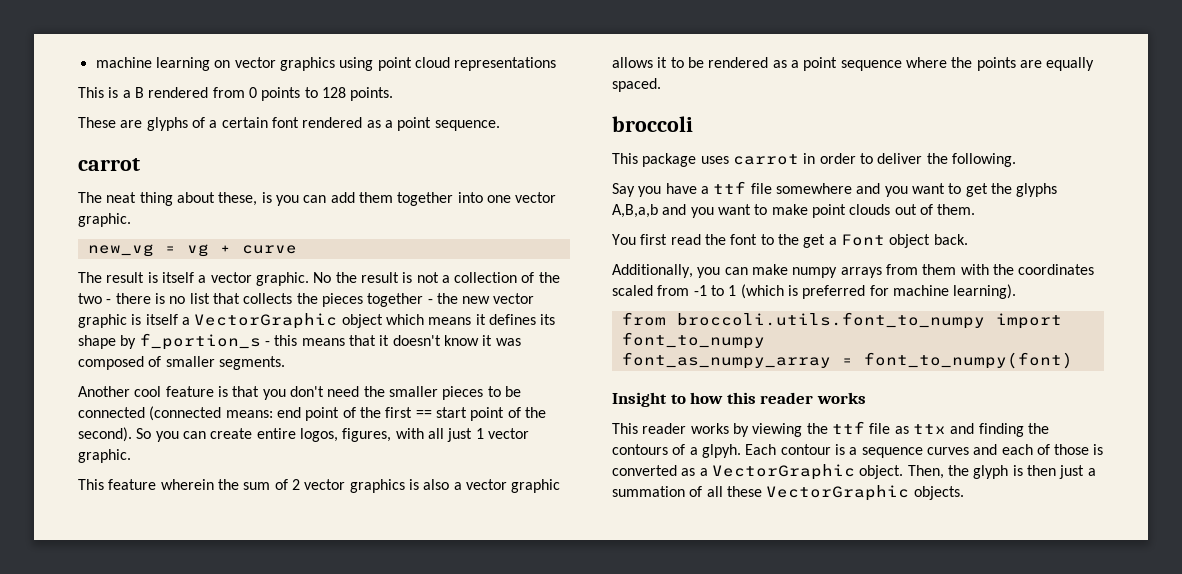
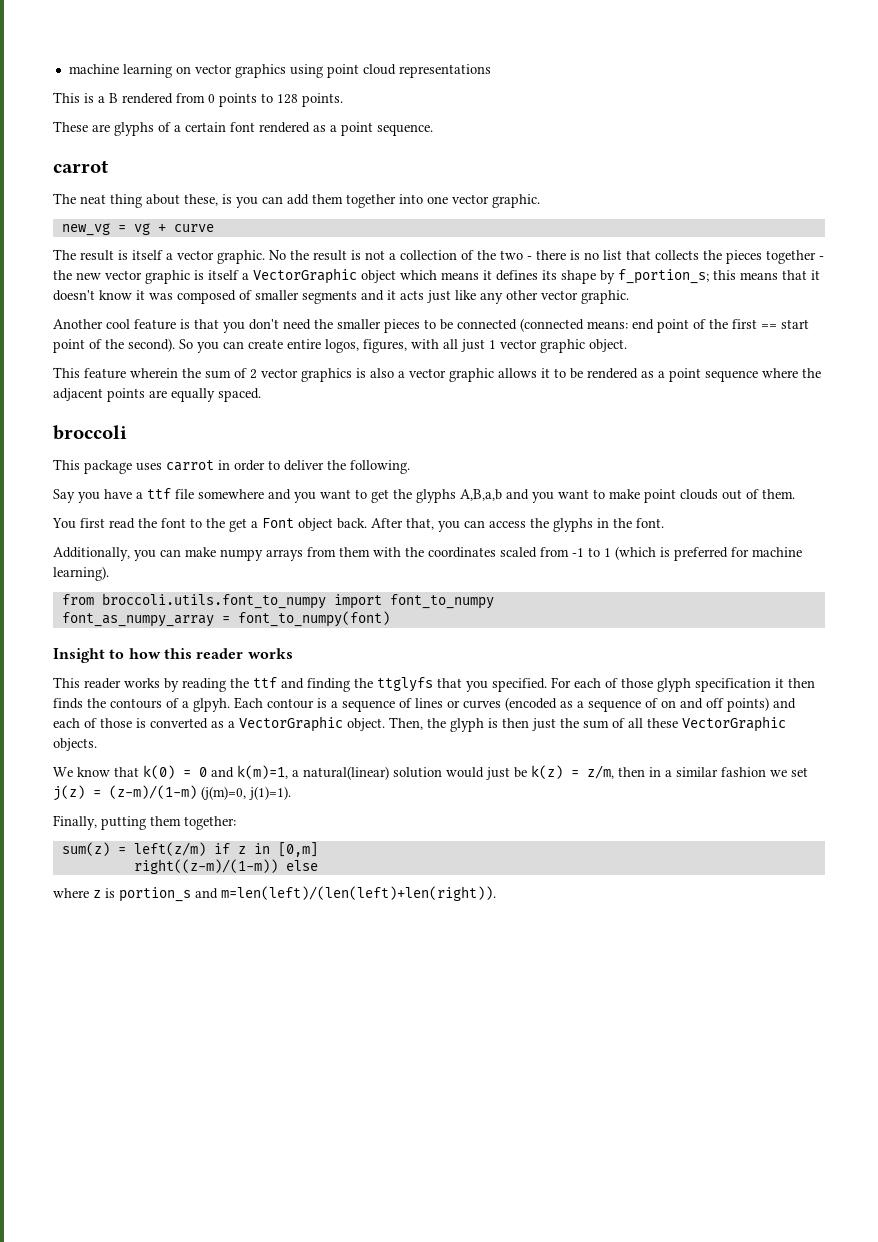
- No the result is not a collection of the two - there is no list that collects the pieces together - the new vector graphic is itself a VectorGraphic object which means it defines its shape by f_portion_s - this means that it doesn't know it was composed of smaller segments.
+ No the result is not a collection of the two - there is no list that collects the pieces together - the new vector graphic is itself a VectorGraphic object which means it defines its shape by f_portion_s; this means that it doesn't know it was composed of smaller segments and it acts just like any other vector graphic.
- So you can create entire logos, figures, with all just 1 vector graphic.
+ So you can create entire logos, figures, with all just 1 vector graphic object.
- This feature wherein the sum of 2 vector graphics is also a vector graphic allows it to be rendered as a point sequence where the points are equally spaced.
+ This feature wherein the sum of 2 vector graphics is also a vector graphic allows it to be rendered as a point sequence where the adjacent points are equally spaced.
+ After that, you can access the glyphs in the font.
- This reader works by viewing the ttf file as ttx and finding the contours of a glpyh.
+ This reader works by reading the ttf and finding the ttglyfs that you specified. For each of those glyph specification it then finds the contours of a glpyh.
- Each contour is a sequence curves and each of those is converted as a VectorGraphic object.
+ Each contour is a sequence of lines or curves (encoded as a sequence of on and off points) and each of those is converted as a VectorGraphic object.
- Then, the glyph is then just a summation of all these VectorGraphic objects.
+ Then, the glyph is then just the sum of all these VectorGraphic objects.
+ We know that k(0) = 0 and k(m)=1, a natural(linear) solution would just be k(z) = z/m, then in a similar fashion we set j(z) = (z-m)/(1-m) (j(m)=0, j(1)=1).
+ Finally, putting them together:
+ sum(z) = left(z/m) if z in [0,m]
+ right((z-m)/(1-m)) else
+ where z is portion_s and m=len(left)/(len(left)+len(right)).

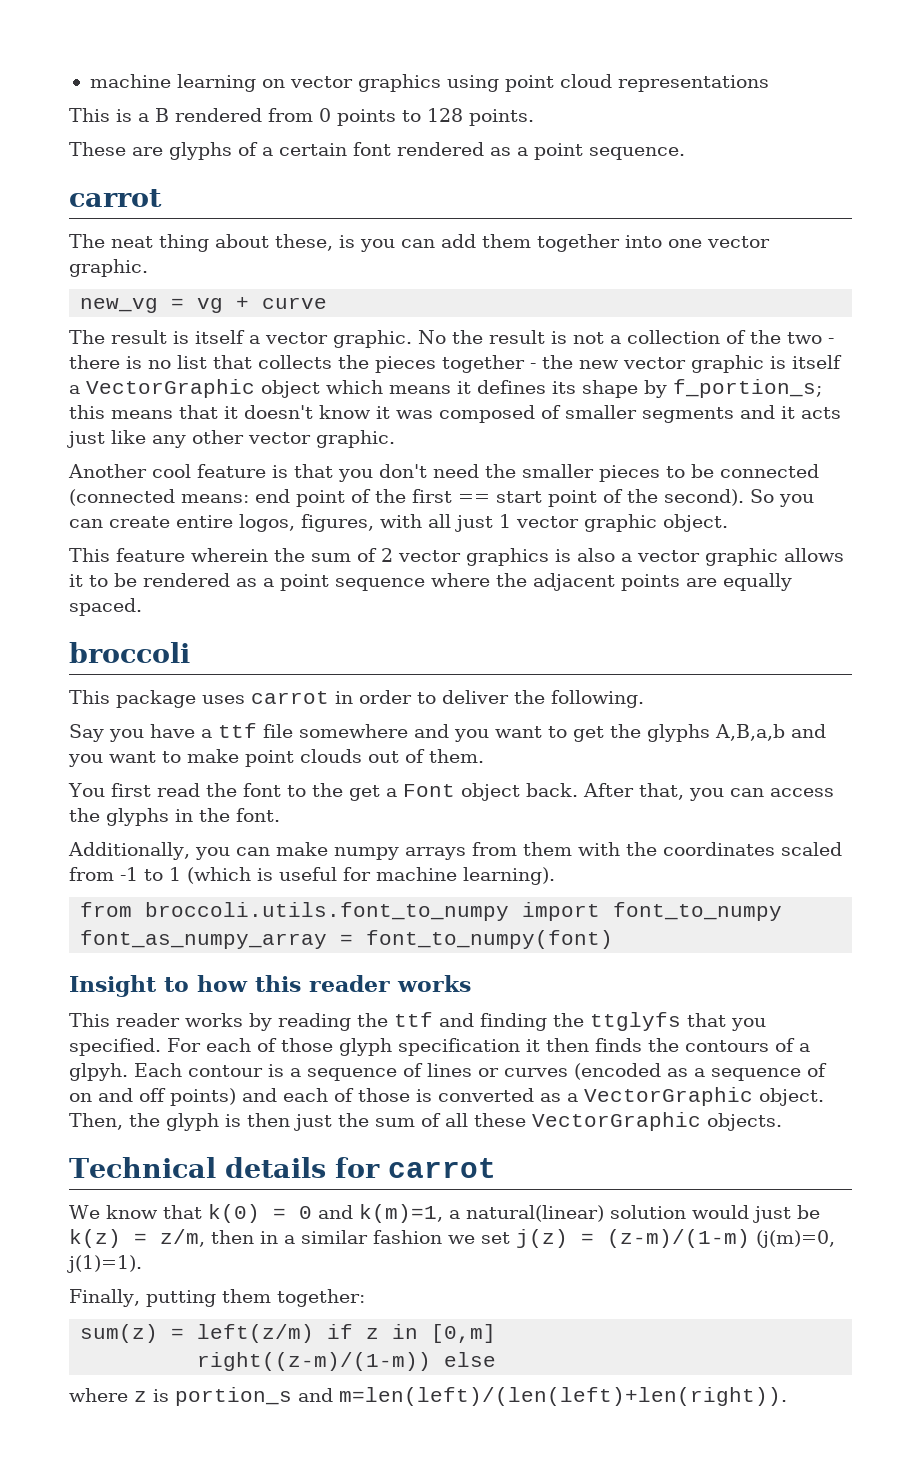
- Additionally, you can make numpy arrays from them with the coordinates scaled from -1 to 1 (which is preferred for machine learning).
+ Additionally, you can make numpy arrays from them with the coordinates scaled from -1 to 1 (which is useful for machine learning).
+ Technical details for carrot

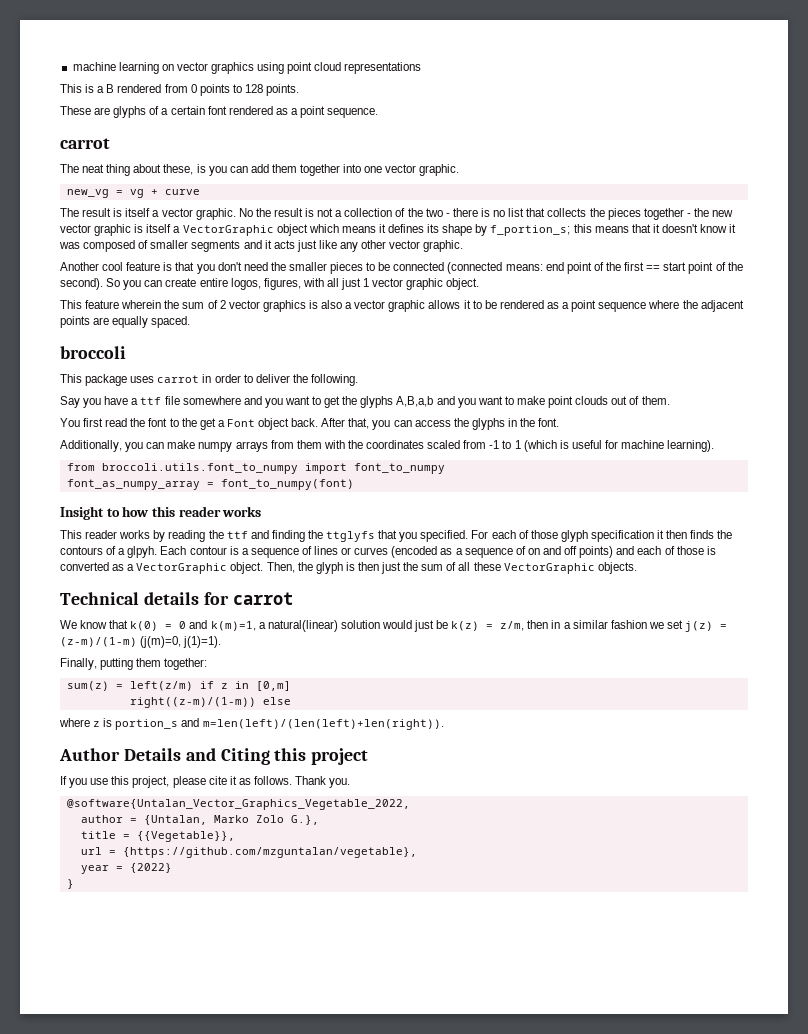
+ Author Details and Citing this project
+ If you use this project, please cite it as follows. Thank you.
+ @software{Untalan_Vector_Graphics_Vegetable_2022,
+ author = {Untalan, Marko Zolo G.},
+ title = {{Vegetable}},
+ url = {https://github.com/mzguntalan/vegetable},
+ year = {2022}
+ }

